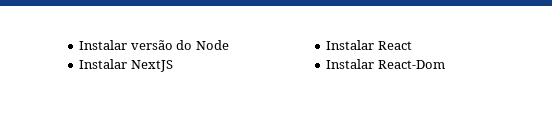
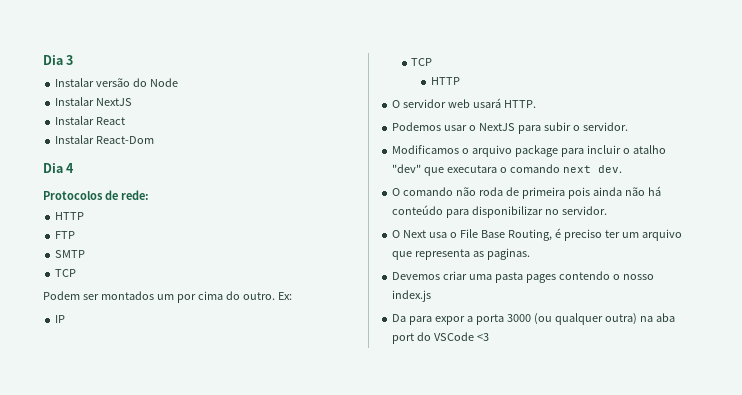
+ Dia 3
+ Dia 4
+ Protocolos de rede:
+ HTTP
+ FTP
+ SMTP
+ TCP
+ Podem ser montados um por cima do outro. Ex:
+ IP
+ TCP
+ HTTP
+ O servidor web usará HTTP.
+ Podemos usar o NextJS para subir o servidor.
+ Modificamos o arquivo package para incluir o atalho "dev" que executara o comando next dev.
+ O comando não roda de primeira pois ainda não há conteúdo para disponibilizar no servidor.
+ O Next usa o File Base Routing, é preciso ter um arquivo que representa as paginas.
+ Devemos criar uma pasta pages contendo o nosso index.js
+ Da para expor a porta 3000 (ou qualquer outra) na aba port do VSCode <3

